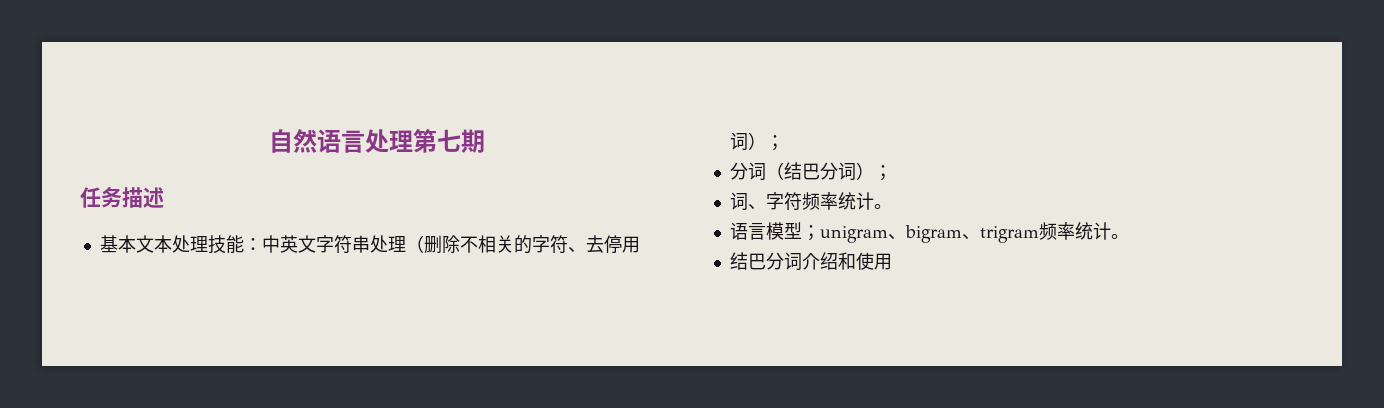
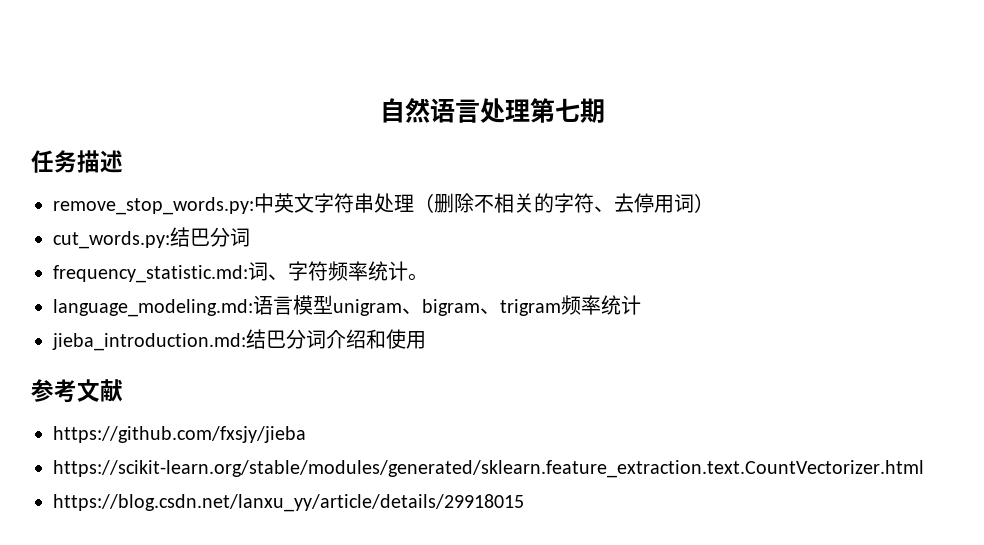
- 基本文本处理技能：中英文字符串处理（删除不相关的字符、去停用词）；
- 分词（结巴分词）；
- 词、字符频率统计。
+ remove_stop_words.py:中英文字符串处理（删除不相关的字符、去停用词）
+ cut_words.py:结巴分词
+ frequency_statistic.md:词、字符频率统计。
- 语言模型；unigram、bigram、trigram频率统计。
- 结巴分词介绍和使用
+ language_modeling.md:语言模型unigram、bigram、trigram频率统计
+ jieba_introduction.md:结巴分词介绍和使用
+ 参考文献
+ https://github.com/fxsjy/jieba
+ https://scikit-learn.org/stable/modules/generated/sklearn.feature_extraction.text.CountVectorizer.html
+ https://blog.csdn.net/lanxu_yy/article/details/29918015

